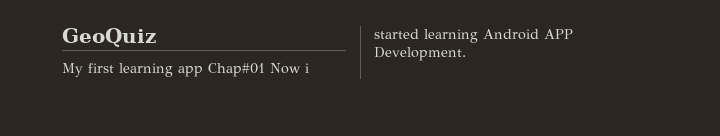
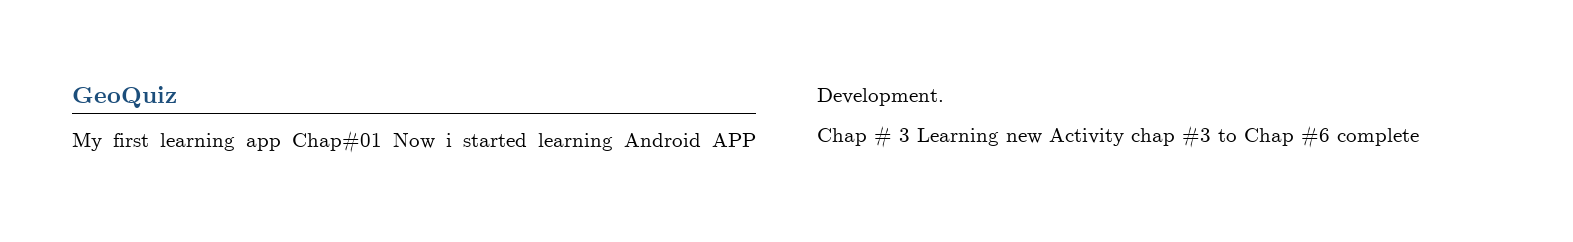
+ Chap # 3 Learning new Activity chap #3 to Chap #6 complete

